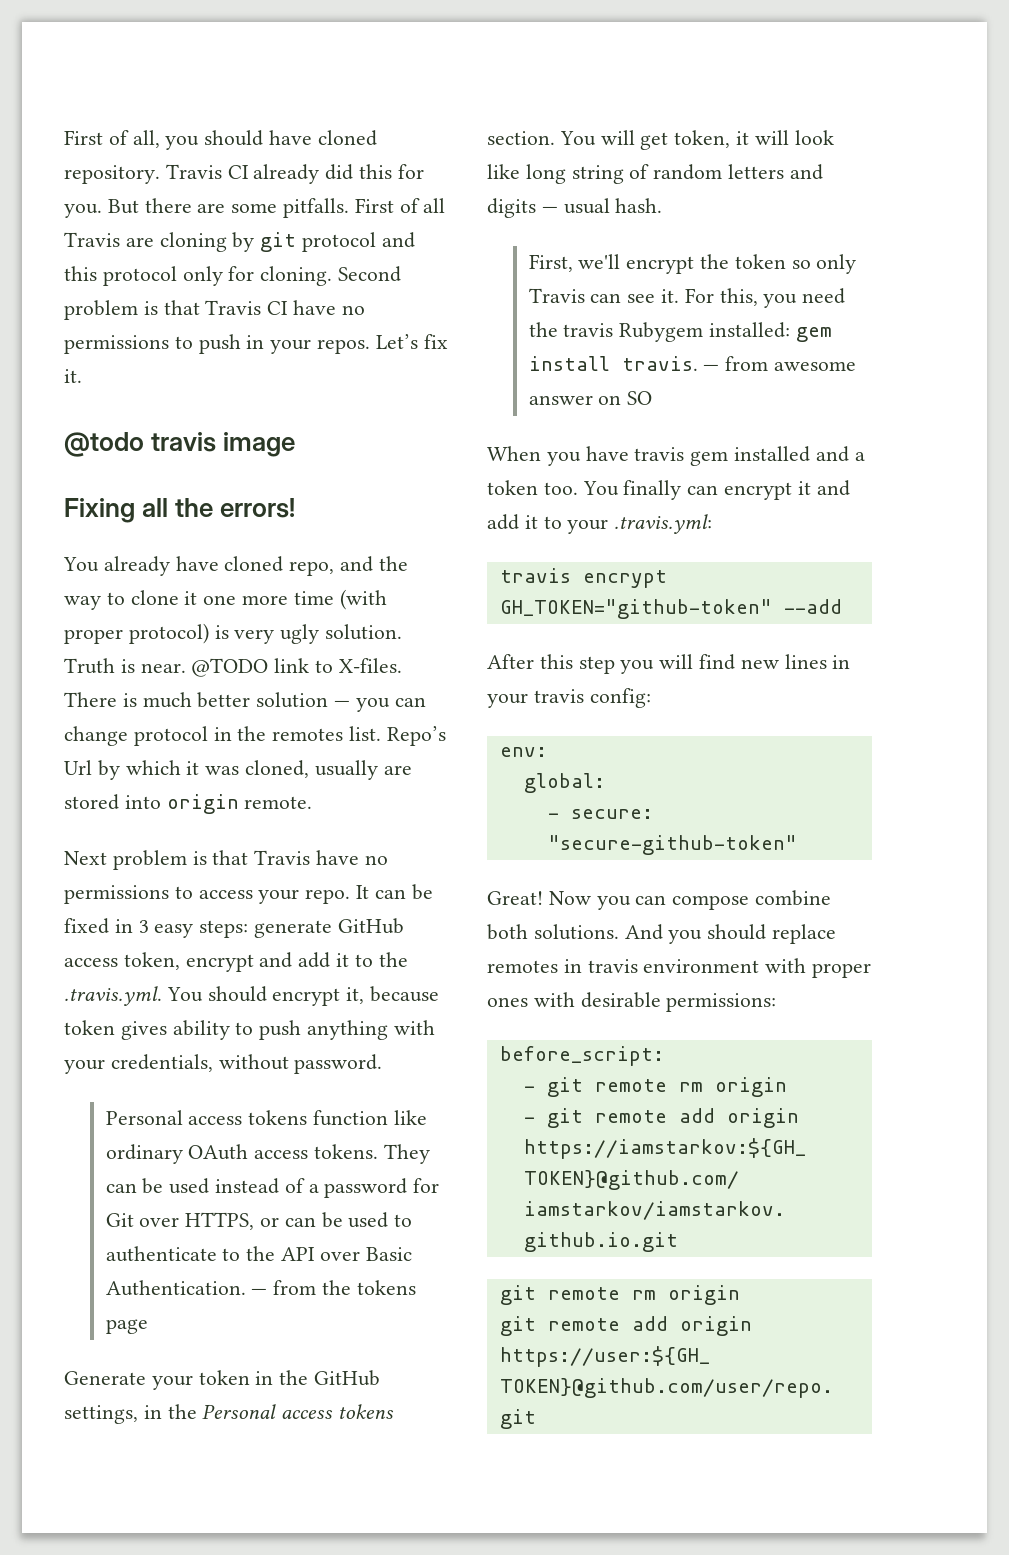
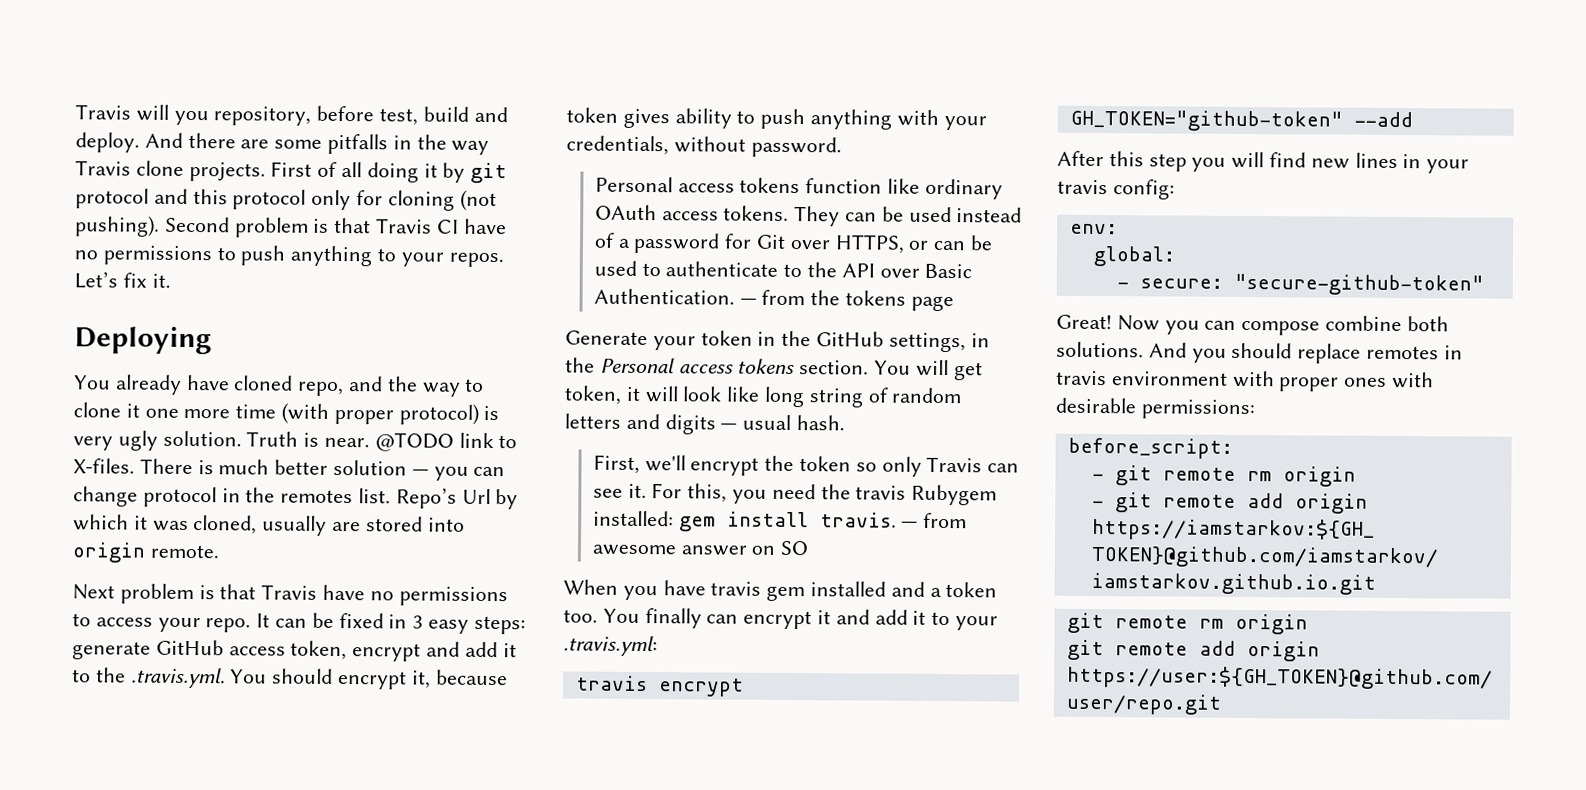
- First of all, you should have cloned repository. Travis CI already did this for you. But there are some pitfalls. First of all Travis are cloning by git protocol and this protocol only for cloning.
+ Travis will you repository, before test, build and deploy. And there are some pitfalls in the way Travis clone projects. First of all doing it by git protocol and this protocol only for cloning (not pushing).
- Second problem is that Travis CI have no permissions to push in your repos.
+ Second problem is that Travis CI have no permissions to push anything to your repos.
- @todo travis image
- Fixing all the errors!
+ Deploying

